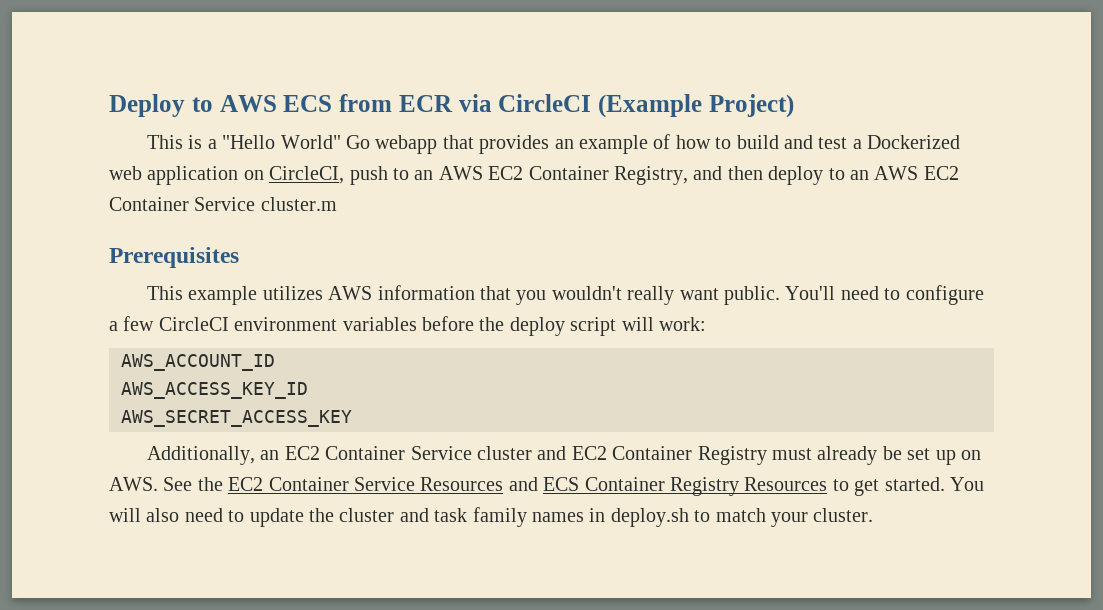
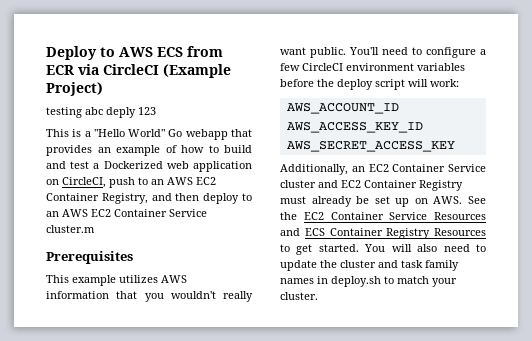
+ testing abc deply 123

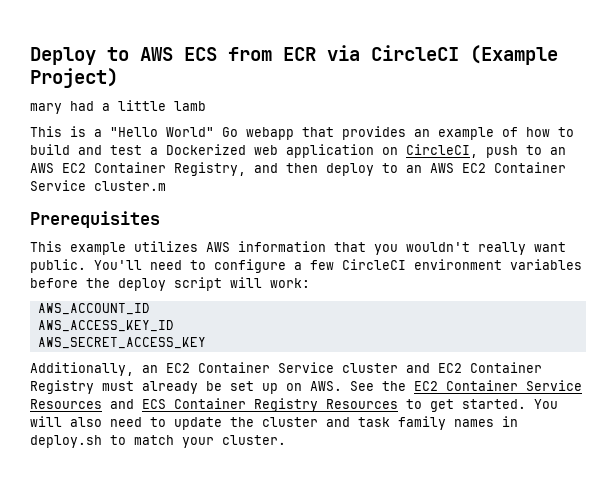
- testing abc deply 123
+ mary had a little lamb

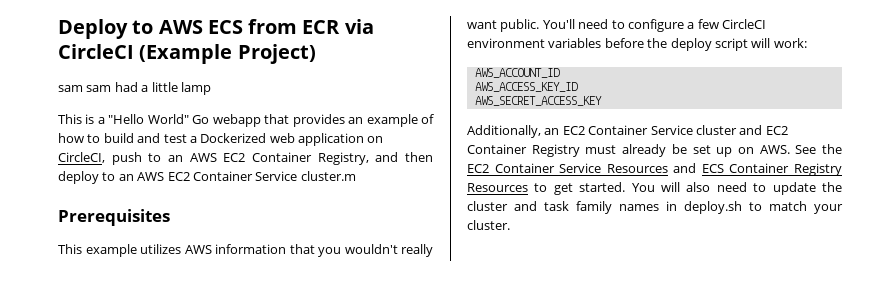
- mary had a little lamb
+ sam sam had a little lamp

